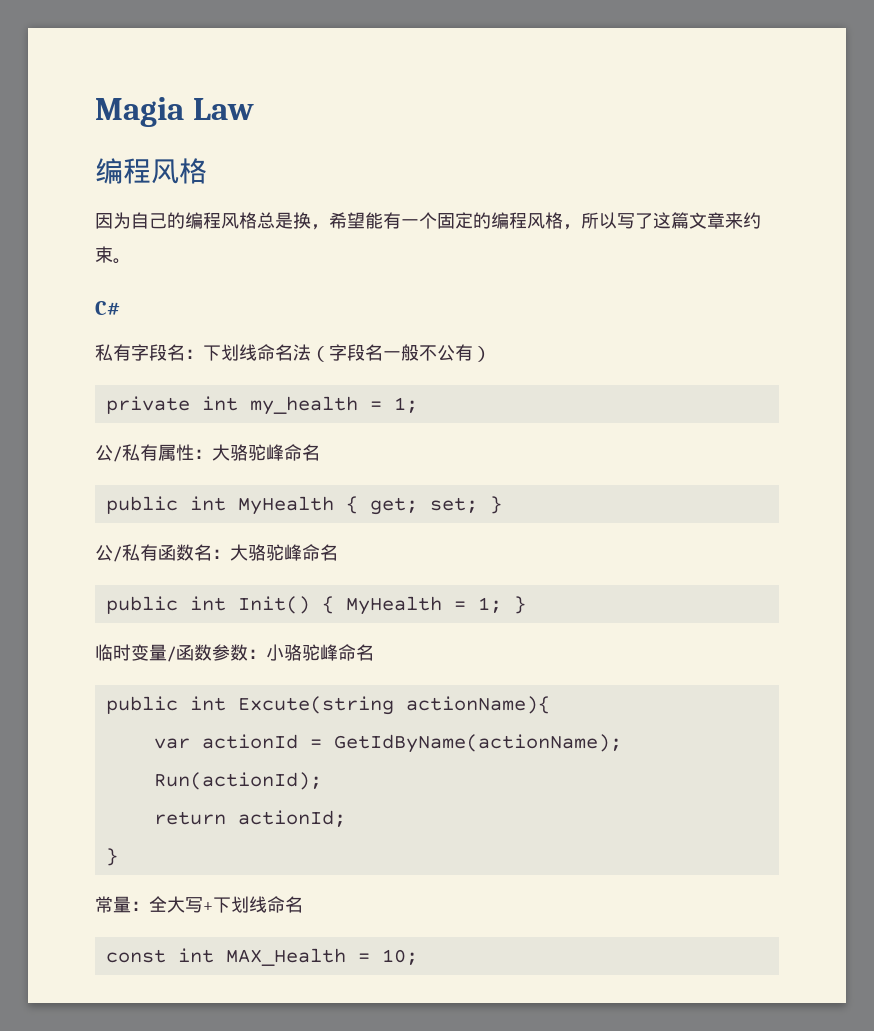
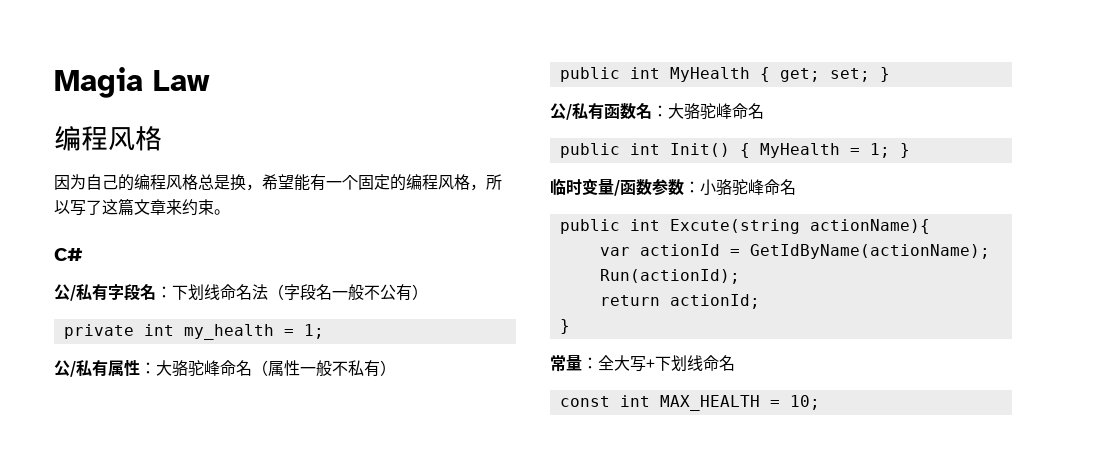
- 私有字段名：下划线命名法（字段名一般不公有）
+ 公/私有字段名：下划线命名法（字段名一般不公有）
- 公/私有属性：大骆驼峰命名
+ 公/私有属性：大骆驼峰命名（属性一般不私有）
- const int MAX_Health = 10;
+ const int MAX_HEALTH = 10;

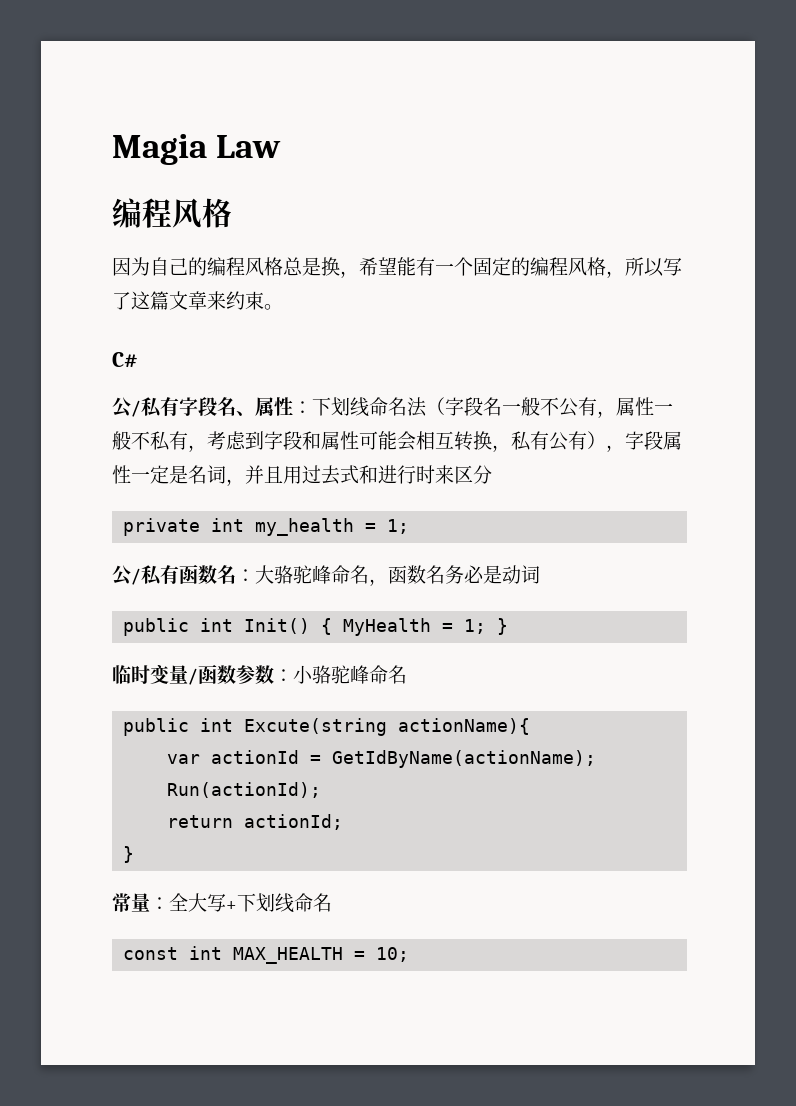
- 公/私有字段名：下划线命名法（字段名一般不公有）
+ 公/私有字段名、属性：下划线命名法（字段名一般不公有，属性一般不私有，考虑到字段和属性可能会相互转换，私有公有），字段属性一定是名词，并且用过去式和进行时来区分
  private int my_health = 1;
- 公/私有属性：大骆驼峰命名（属性一般不私有）
- public int MyHealth { get; set; }
- 公/私有函数名：大骆驼峰命名
+ 公/私有函数名：大骆驼峰命名，函数名务必是动词

